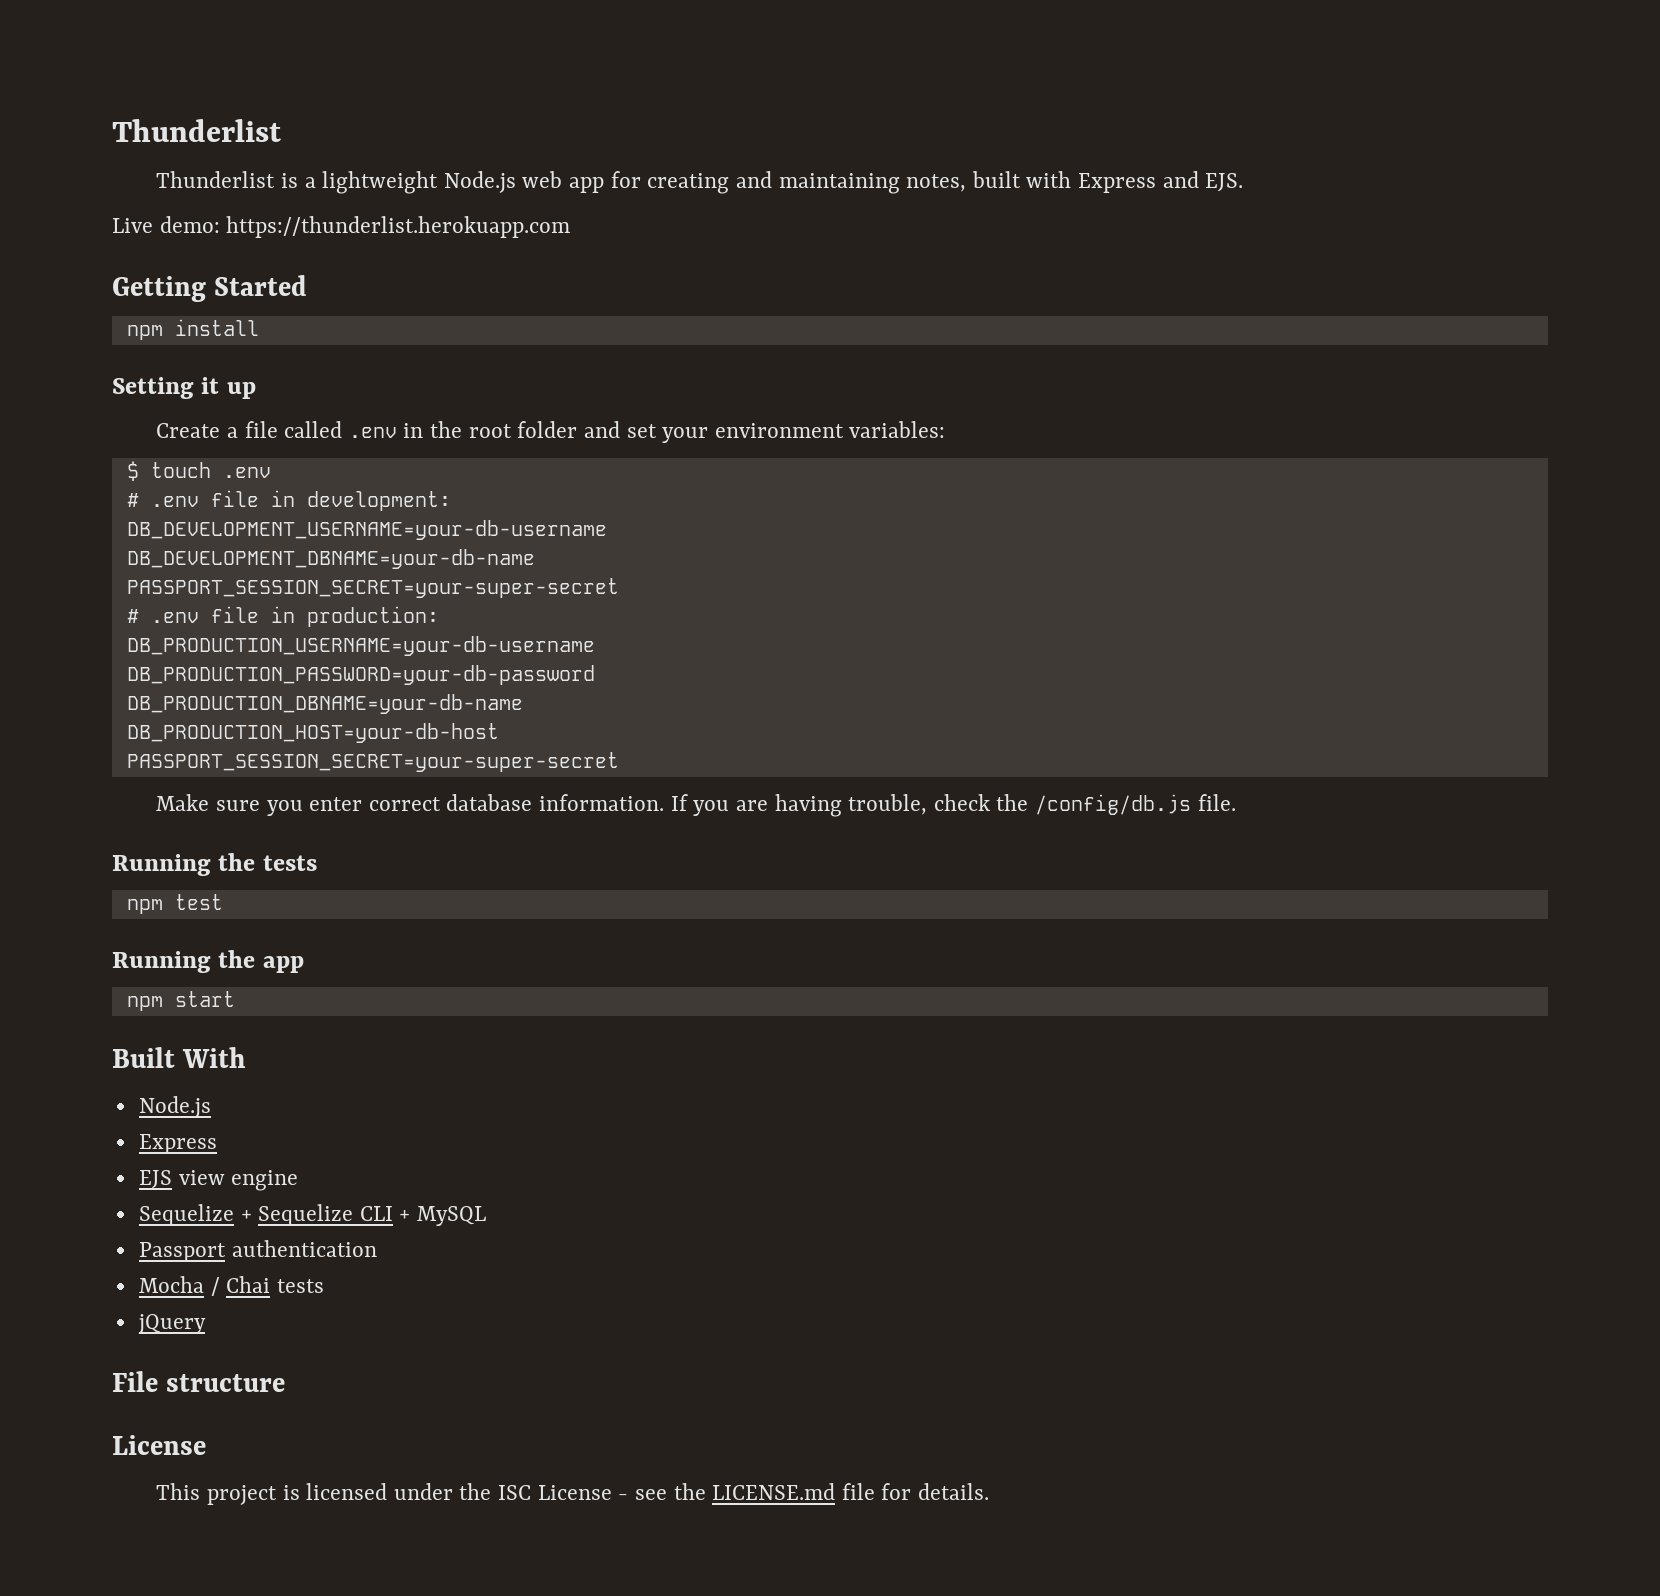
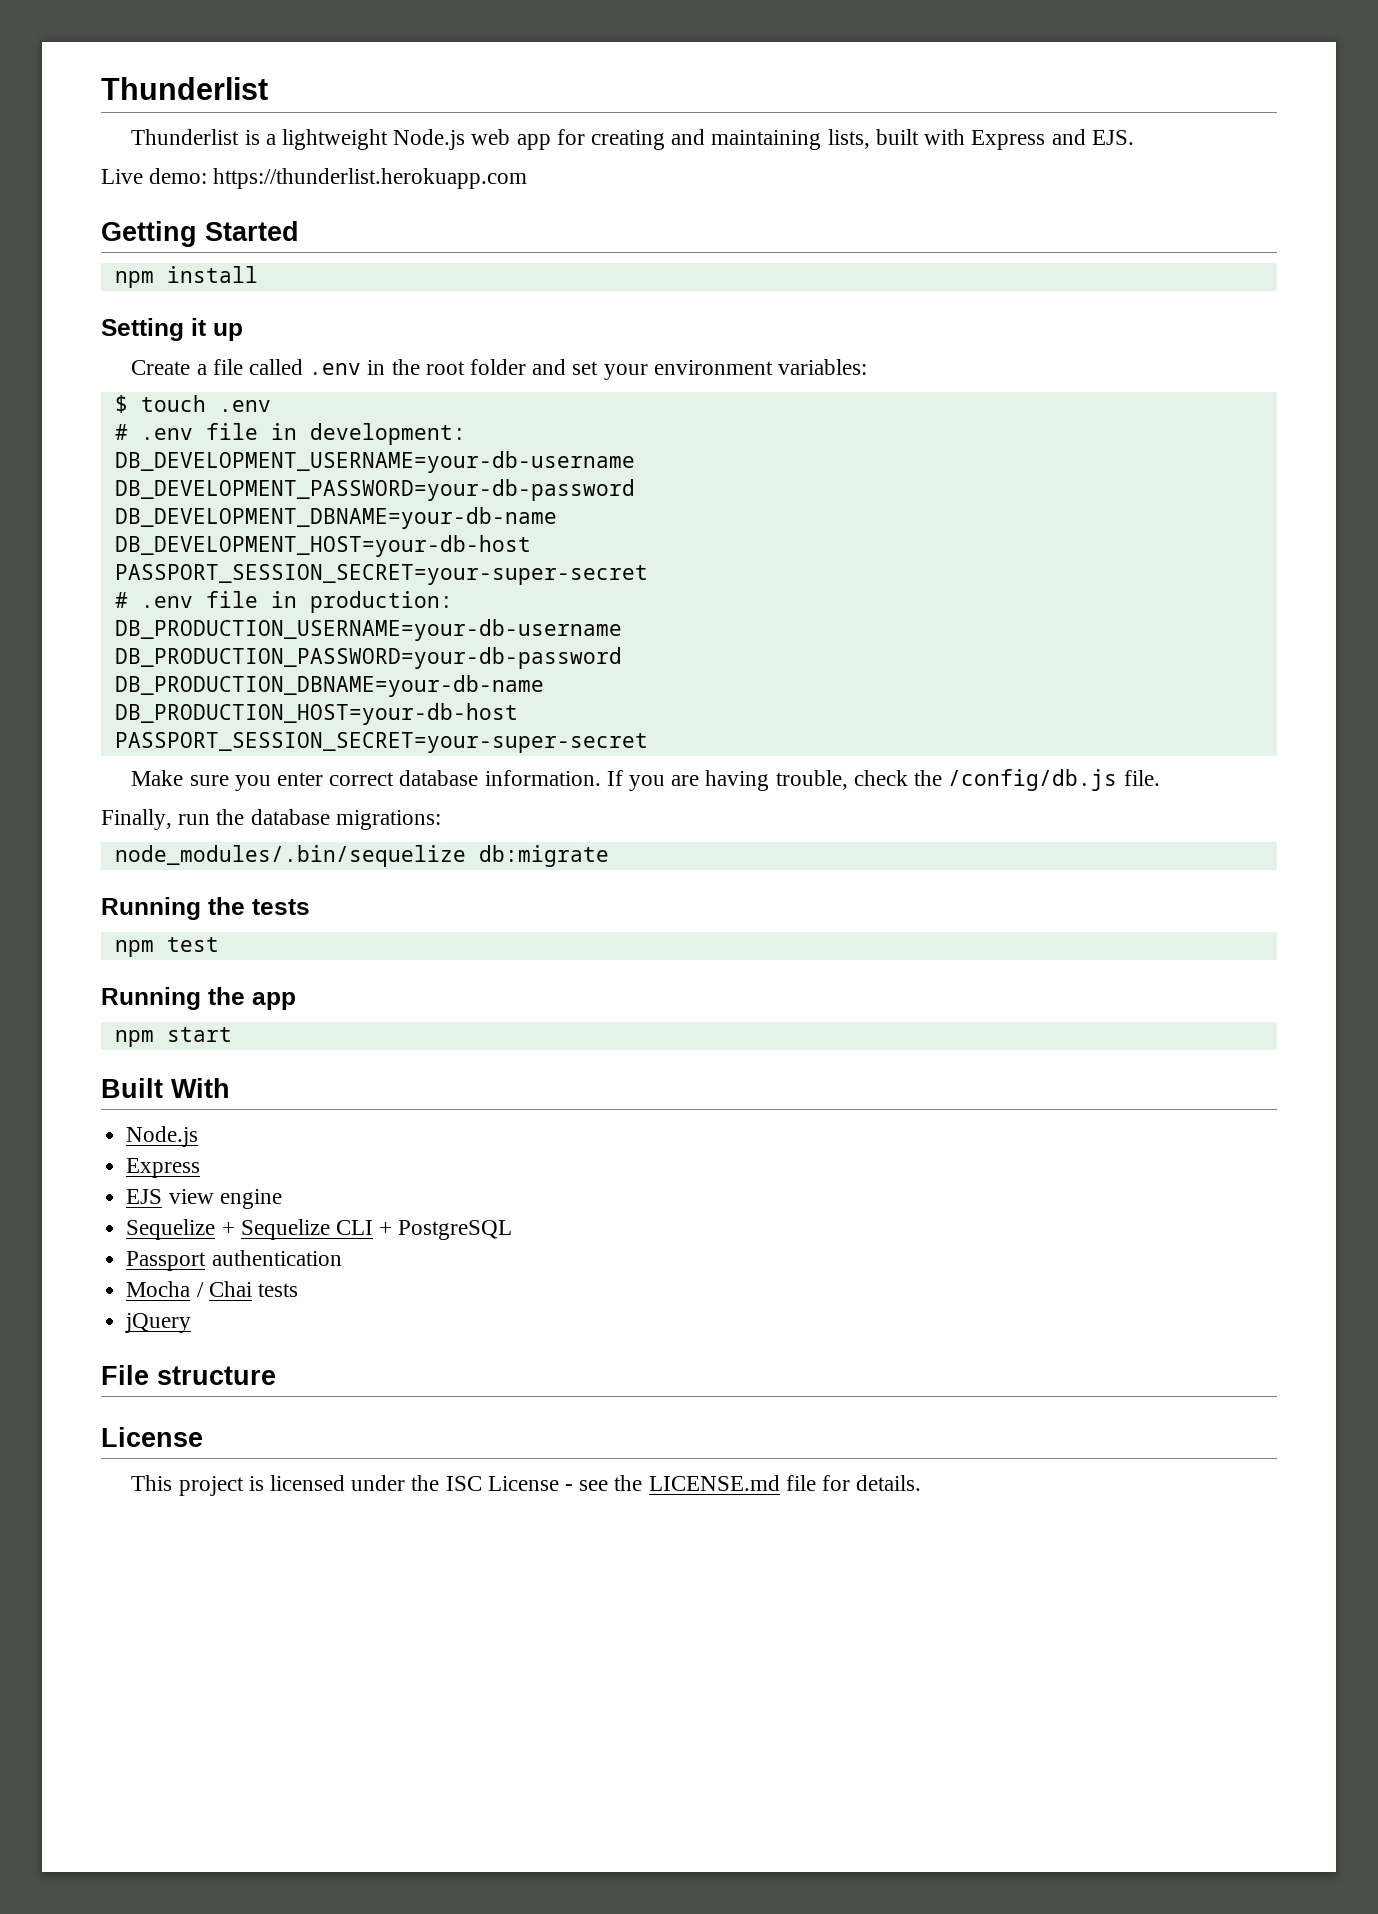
- Thunderlist is a lightweight Node.js web app for creating and maintaining notes, built with Express and EJS.
+ Thunderlist is a lightweight Node.js web app for creating and maintaining lists, built with Express and EJS.
+ DB_DEVELOPMENT_PASSWORD=your-db-password
+ DB_DEVELOPMENT_HOST=your-db-host
+ Finally, run the database migrations:
+ node_modules/.bin/sequelize db:migrate
- Sequelize + Sequelize CLI + MySQL
+ Sequelize + Sequelize CLI + PostgreSQL

